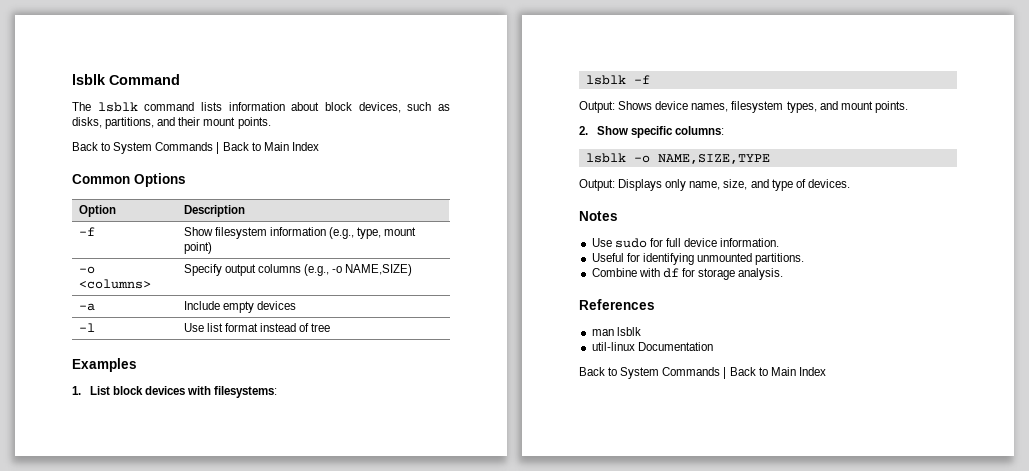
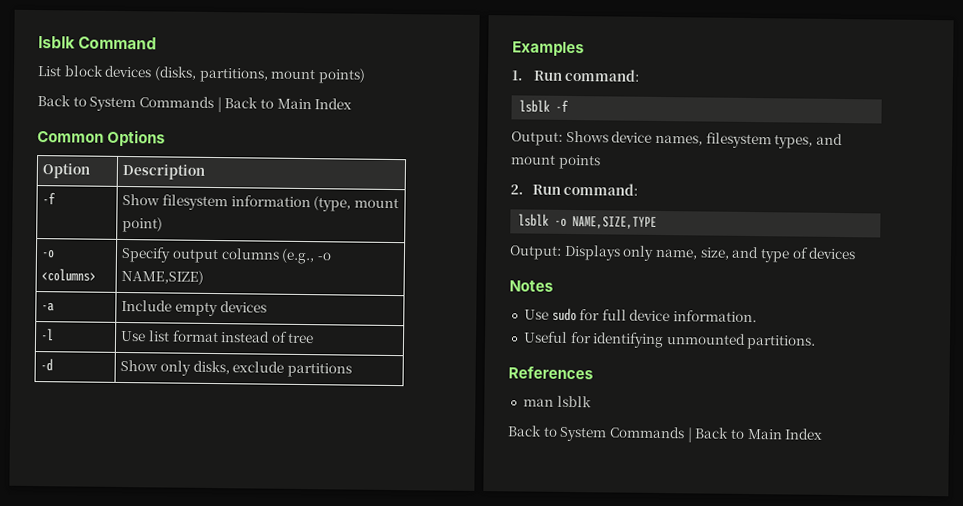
- The lsblk command lists information about block devices, such as disks, partitions, and their mount points.
+ List block devices (disks, partitions, mount points)
- -f | Show filesystem information (e.g., type, mount point)
+ -f | Show filesystem information (type, mount point)
+ -d | Show only disks, exclude partitions
  Examples
- 1. List block devices with filesystems:
+ 1. Run command:
- Output: Shows device names, filesystem types, and mount points.
+ Output: Shows device names, filesystem types, and mount points
- 2. Show specific columns:
+ 2. Run command:
- Output: Displays only name, size, and type of devices.
+ Output: Displays only name, size, and type of devices
- Combine with df for storage analysis.
- util-linux Documentation

